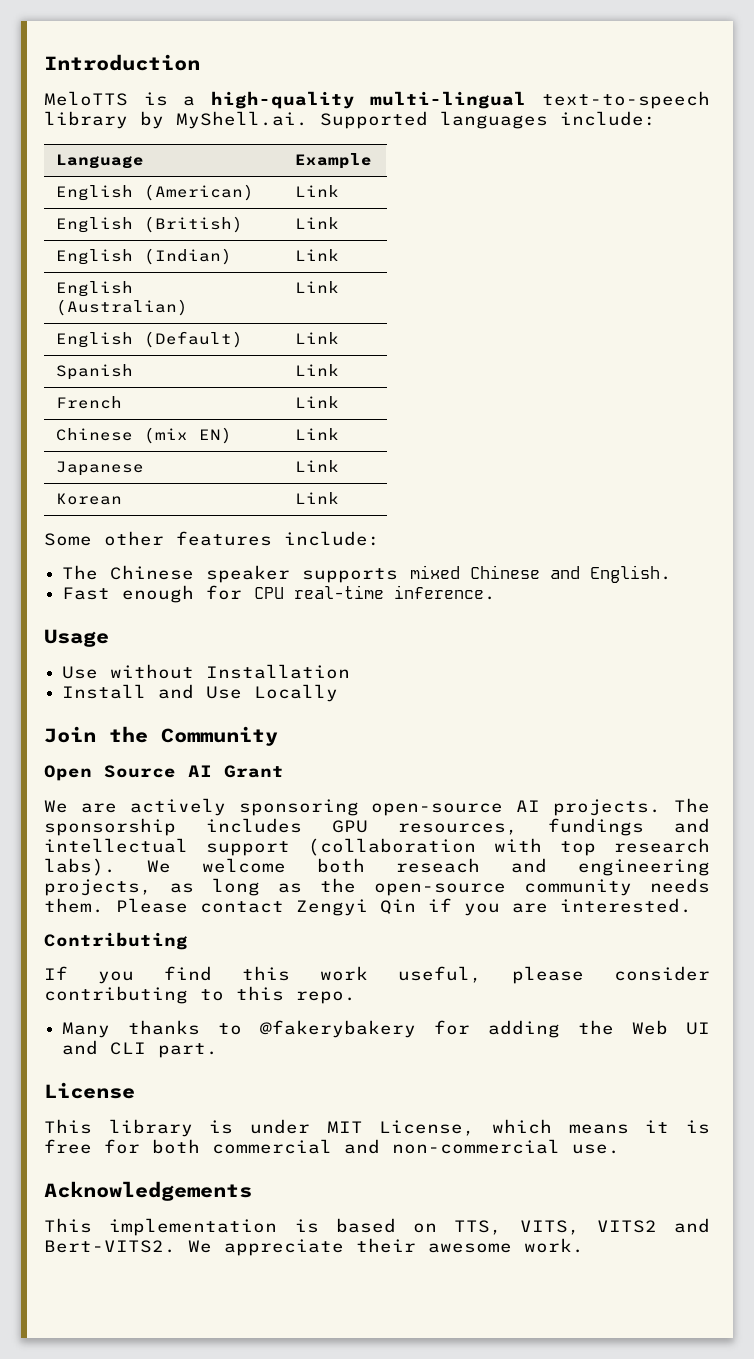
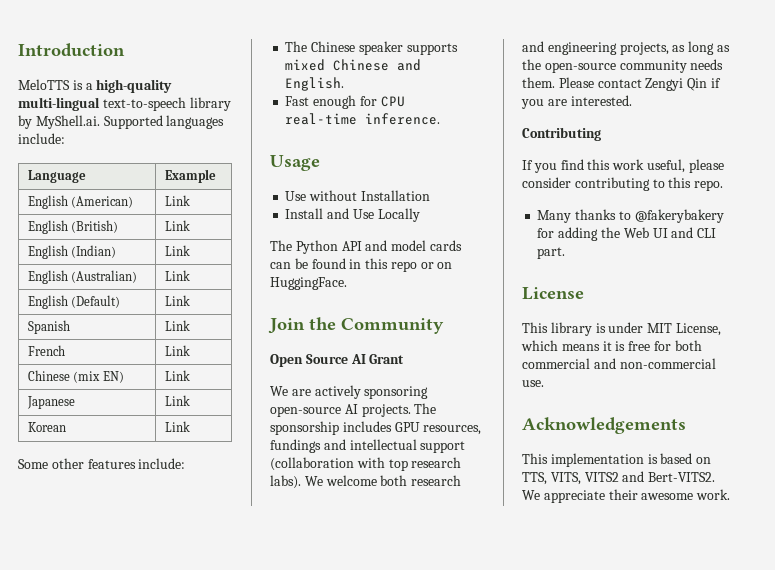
+ The Python API and model cards can be found in this repo or on HuggingFace.
- We welcome both reseach and engineering projects, as long as the open-source community needs them.
+ We welcome both research and engineering projects, as long as the open-source community needs them.

